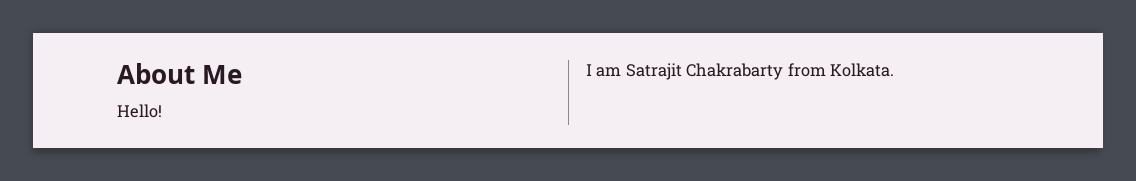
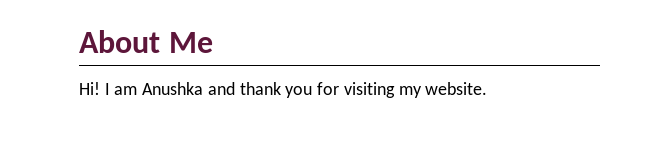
- Hello!
- I am Satrajit Chakrabarty from Kolkata.
+ Hi! I am Anushka and thank you for visiting my website.

